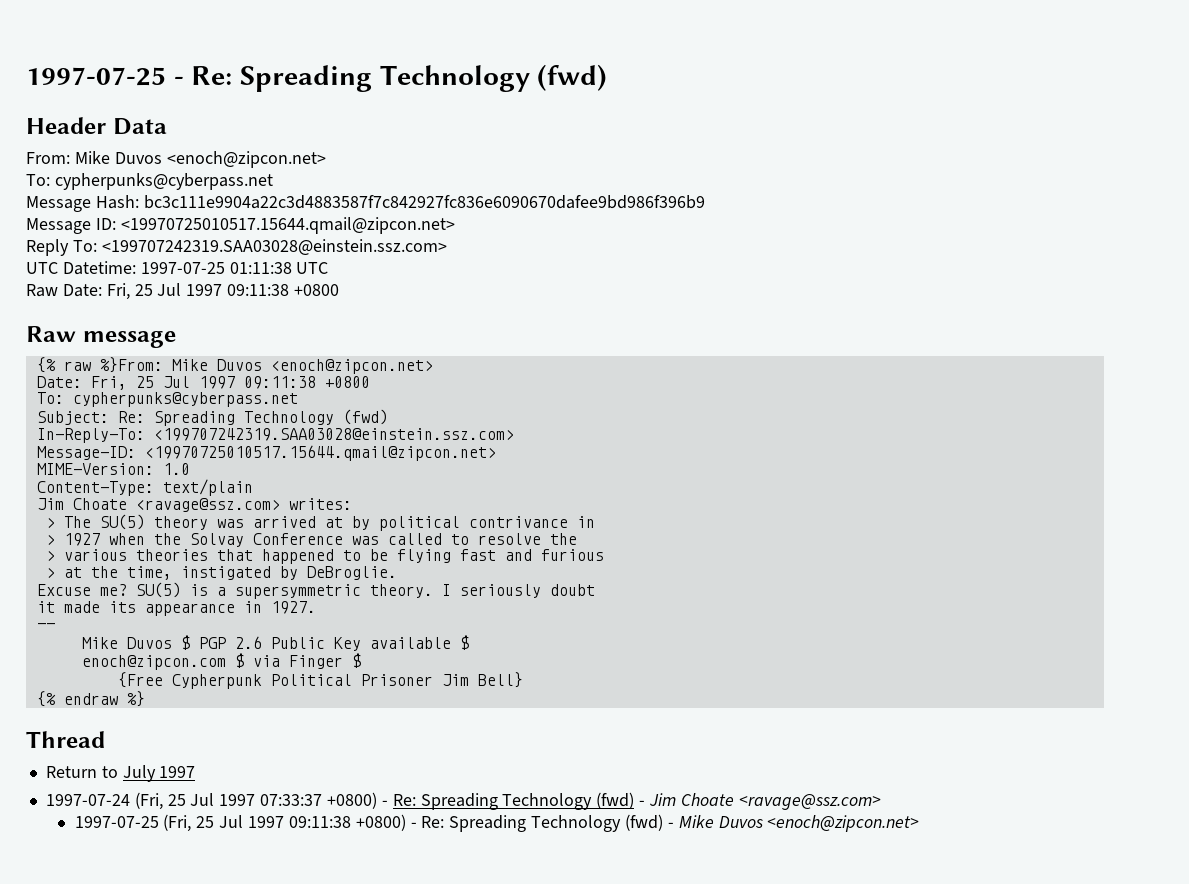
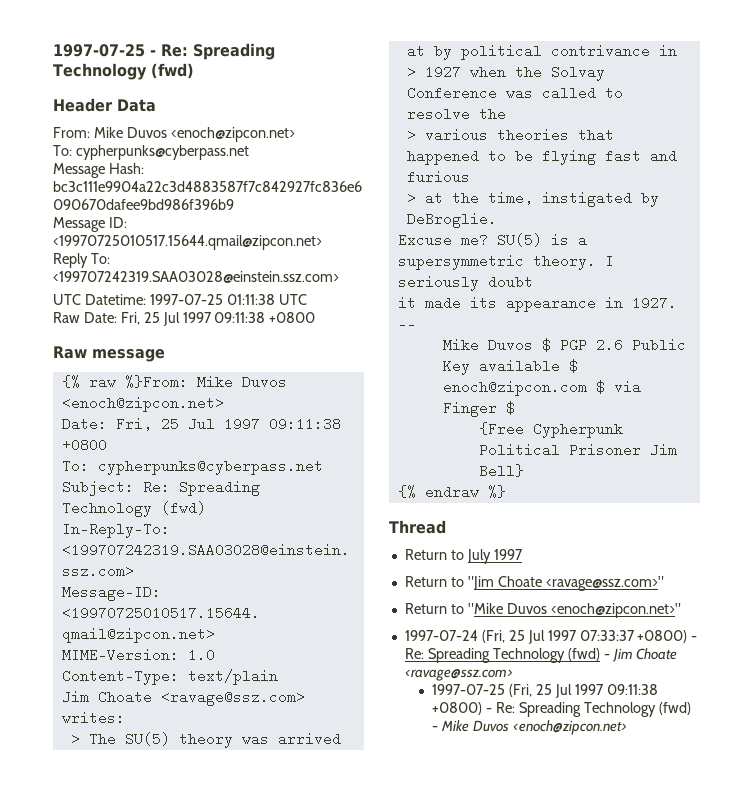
+ Return to "Jim Choate <ravage@ssz.com>"
+ Return to "Mike Duvos <enoch@zipcon.net>"

